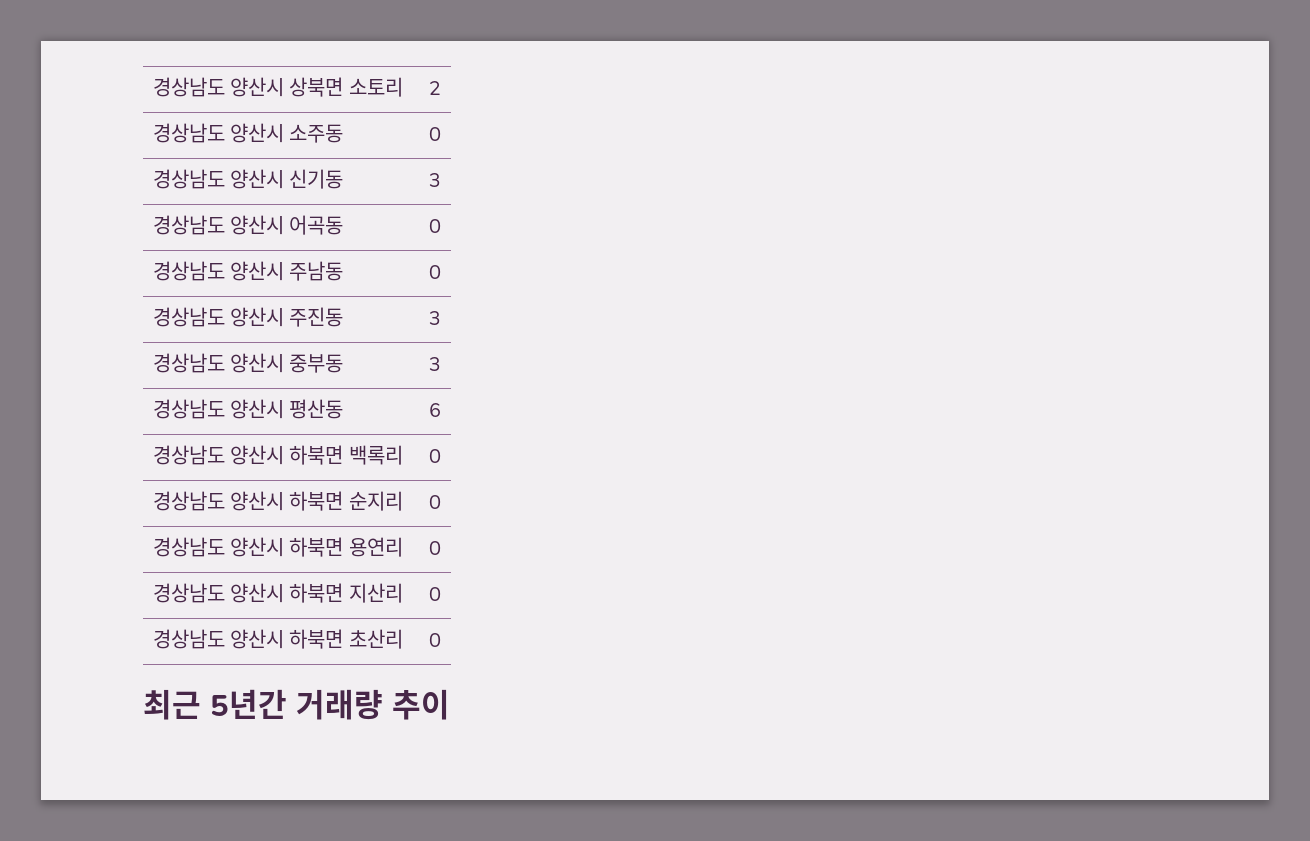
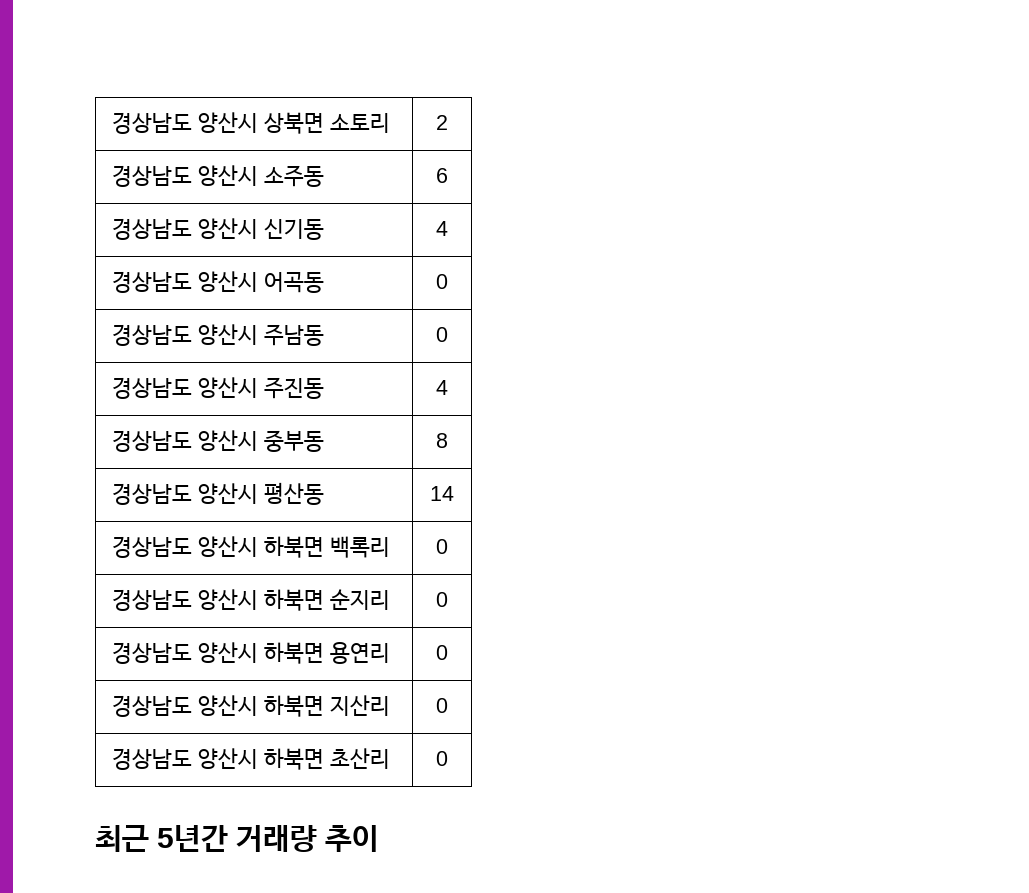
- 경상남도 양산시 소주동 | 0
+ 경상남도 양산시 소주동 | 6
- 경상남도 양산시 신기동 | 3
+ 경상남도 양산시 신기동 | 4
- 경상남도 양산시 주진동 | 3
+ 경상남도 양산시 주진동 | 4
- 경상남도 양산시 중부동 | 3
+ 경상남도 양산시 중부동 | 8
- 경상남도 양산시 평산동 | 6
+ 경상남도 양산시 평산동 | 14

